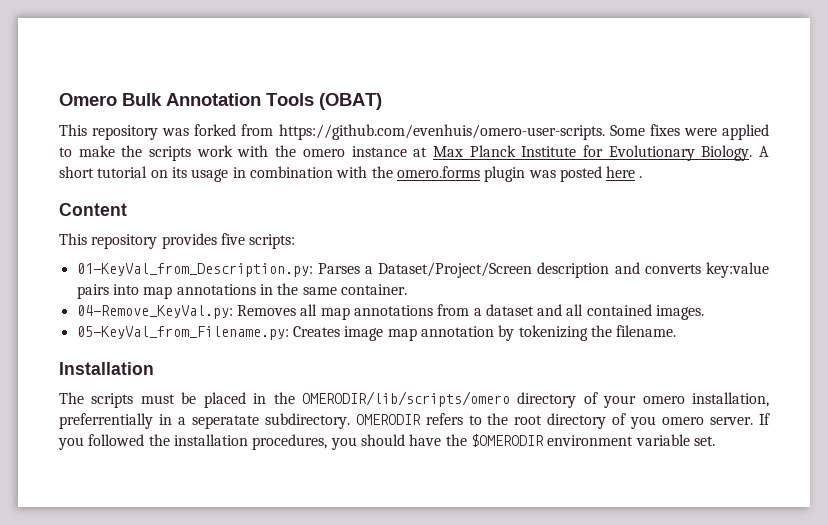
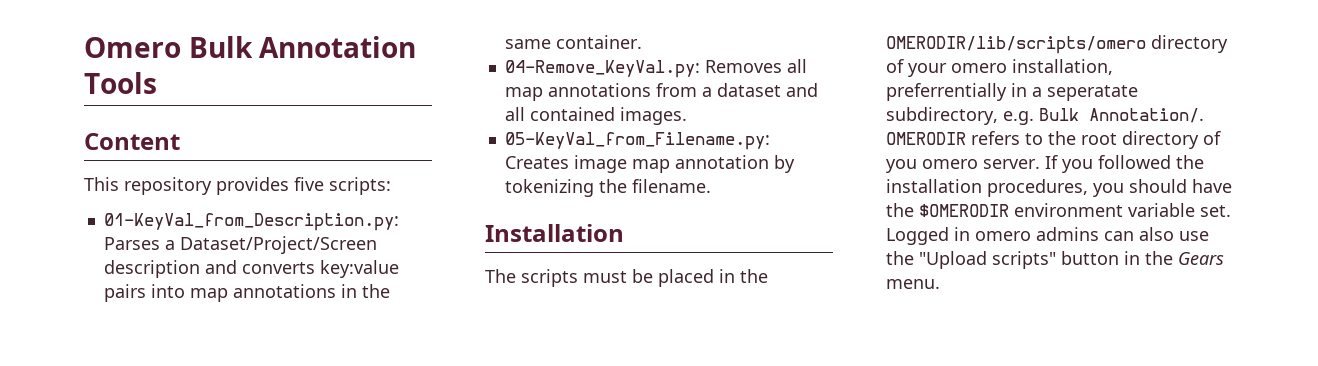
- Omero Bulk Annotation Tools (OBAT)
- This repository was forked from https://github.com/evenhuis/omero-user-scripts. Some fixes were applied to make the scripts work with the omero instance at Max Planck Institute for Evolutionary Biology. A short tutorial on its usage in combination with the omero.forms plugin was posted here .
+ Omero Bulk Annotation Tools
- The scripts must be placed in the OMERODIR/lib/scripts/omero directory of your omero installation, preferrentially in a seperatate subdirectory.
+ The scripts must be placed in the OMERODIR/lib/scripts/omero directory of your omero installation, preferrentially in a seperatate subdirectory, e.g. Bulk Annotation/.
+ Logged in omero admins can also use the "Upload scripts" button in the Gears menu.

